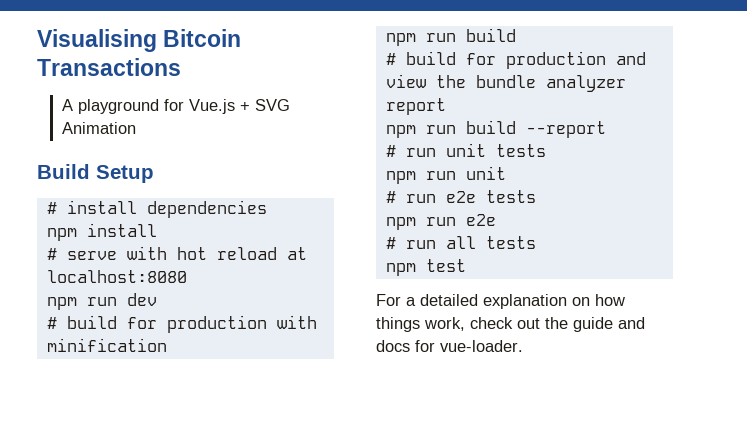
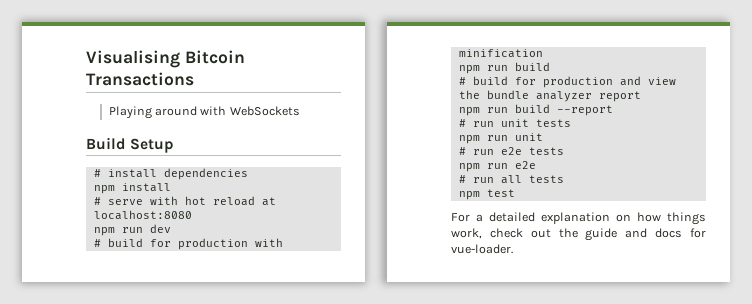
- A playground for Vue.js + SVG Animation
+ Playing around with WebSockets

